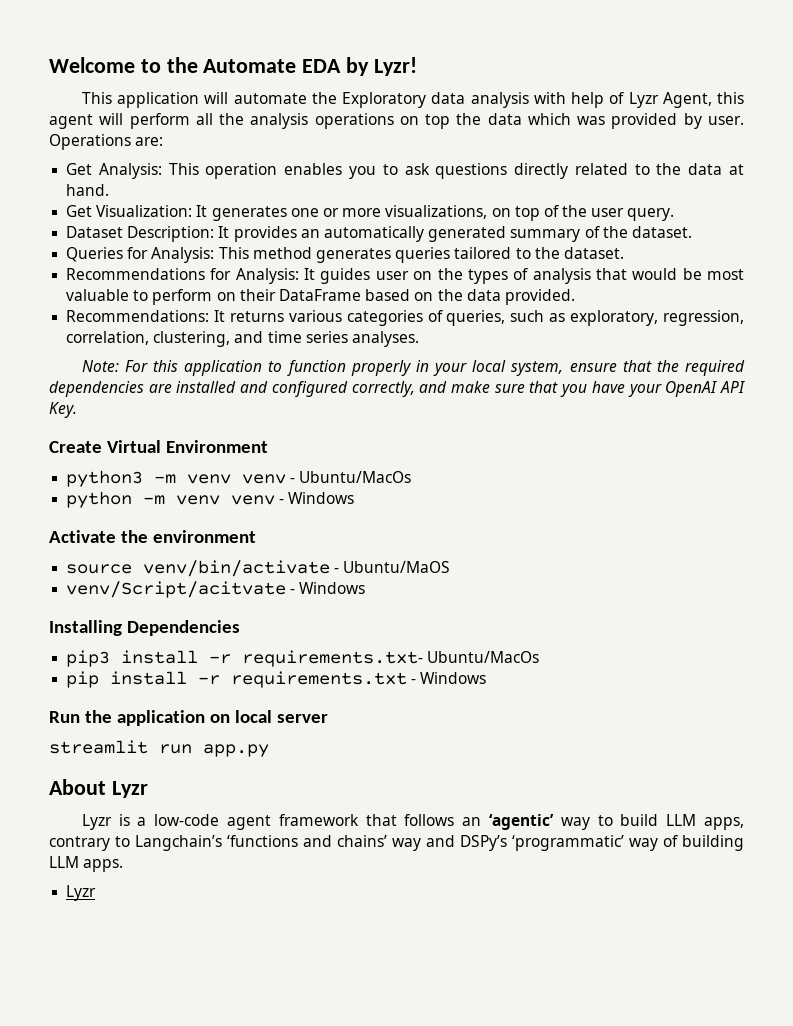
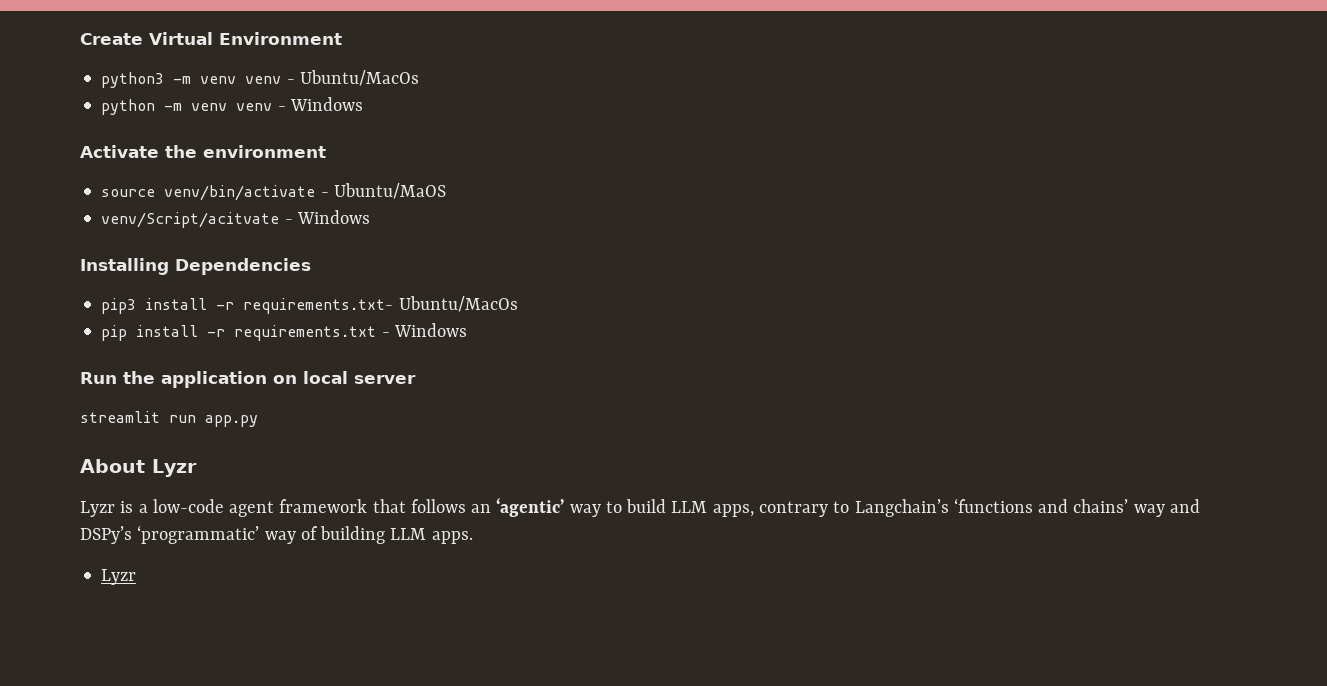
- Welcome to the Automate EDA by Lyzr!
- This application will automate the Exploratory data analysis with help of Lyzr Agent, this agent will perform all the analysis operations on top the data which was provided by user. Operations are:
- Get Analysis: This operation enables you to ask questions directly related to the data at hand.
- Get Visualization: It generates one or more visualizations, on top of the user query.
- Dataset Description: It provides an automatically generated summary of the dataset.
- Queries for Analysis: This method generates queries tailored to the dataset.
- Recommendations for Analysis: It guides user on the types of analysis that would be most valuable to perform on their DataFrame based on the data provided.
- Recommendations: It returns various categories of queries, such as exploratory, regression, correlation, clustering, and time series analyses.
- Note: For this application to function properly in your local system, ensure that the required dependencies are installed and configured correctly, and make sure that you have your OpenAI API Key.

